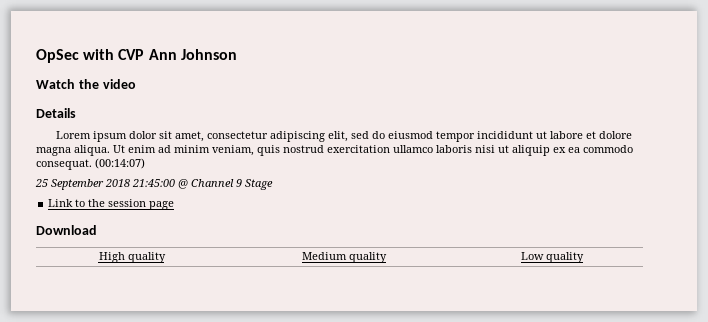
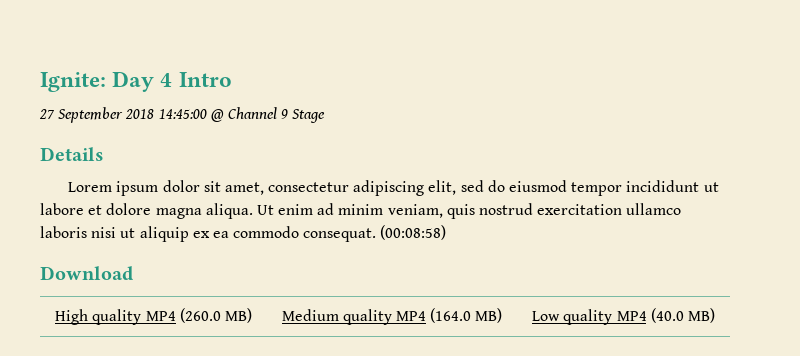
- OpSec with CVP Ann Johnson
- Watch the video
+ Ignite: Day 4 Intro
+ 27 September 2018 14:45:00 @ Channel 9 Stage
- (00:14:07)
- 25 September 2018 21:45:00 @ Channel 9 Stage
- Link to the session page
+ (00:08:58)
- High quality | Medium quality | Low quality
+ High quality MP4 (260.0 MB) | Medium quality MP4 (164.0 MB) | Low quality MP4 (40.0 MB)

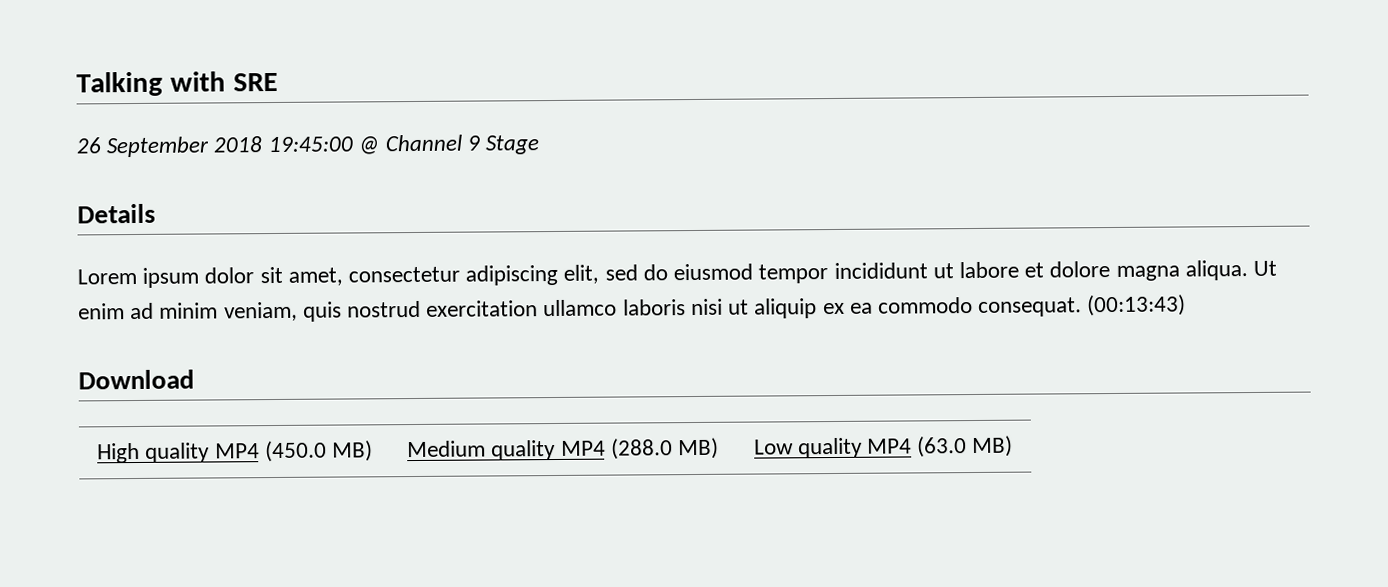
- Ignite: Day 4 Intro
- 27 September 2018 14:45:00 @ Channel 9 Stage
+ Talking with SRE
+ 26 September 2018 19:45:00 @ Channel 9 Stage
- (00:08:58)
+ (00:13:43)
- High quality MP4 (260.0 MB) | Medium quality MP4 (164.0 MB) | Low quality MP4 (40.0 MB)
+ High quality MP4 (450.0 MB) | Medium quality MP4 (288.0 MB) | Low quality MP4 (63.0 MB)

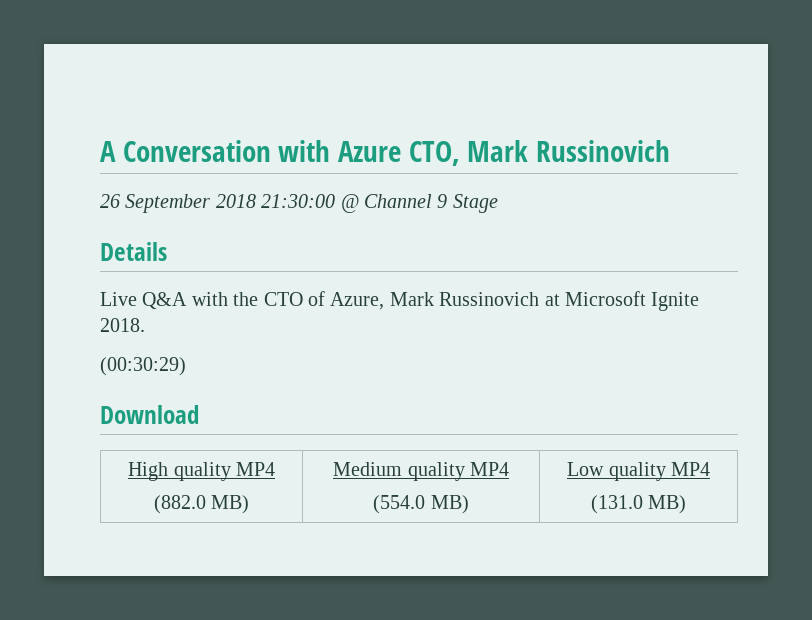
- Talking with SRE
+ A Conversation with Azure CTO, Mark Russinovich
- 26 September 2018 19:45:00 @ Channel 9 Stage
+ 26 September 2018 21:30:00 @ Channel 9 Stage
- Lorem ipsum dolor sit amet, consectetur adipiscing elit, sed do eiusmod tempor incididunt ut labore et dolore magna aliqua. Ut enim ad minim veniam, quis nostrud exercitation ullamco laboris nisi ut aliquip ex ea commodo consequat. (00:13:43)
+ Live Q&A with the CTO of Azure, Mark Russinovich at Microsoft Ignite 2018.
+ (00:30:29)
- High quality MP4 (450.0 MB) | Medium quality MP4 (288.0 MB) | Low quality MP4 (63.0 MB)
+ High quality MP4
+ (882.0 MB) | Medium quality MP4
+ (554.0 MB) | Low quality MP4
+ (131.0 MB)

